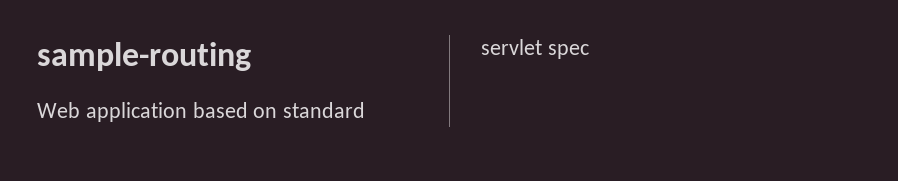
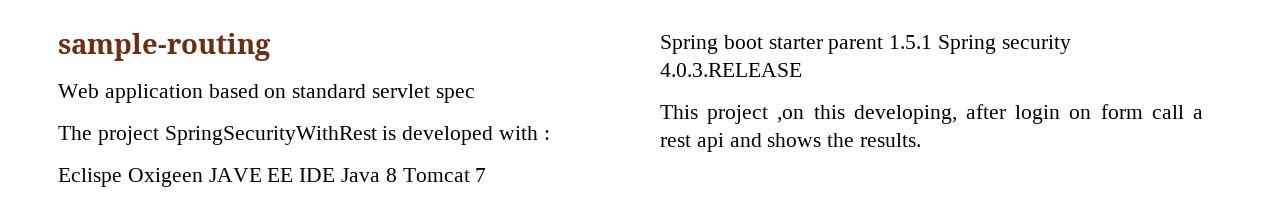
+ The project SpringSecurityWithRest is developed with :
+ Eclispe Oxigeen JAVE EE IDE Java 8 Tomcat 7
+ Spring boot starter parent 1.5.1 Spring security 4.0.3.RELEASE
+ This project ,on this developing, after login on form call a rest api and shows the results.

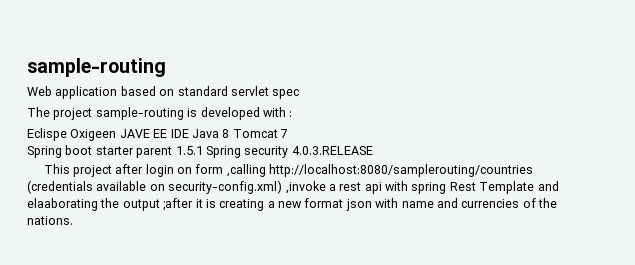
- The project SpringSecurityWithRest is developed with :
+ The project sample-routing is developed with :
- This project ,on this developing, after login on form call a rest api and shows the results.
+ This project after login on form ,calling http://localhost:8080/samplerouting/countries (credentials available on security-config.xml) ,invoke a rest api with spring Rest Template and elaaborating the output ;after it is creating a new format json with name and currencies of the nations.

